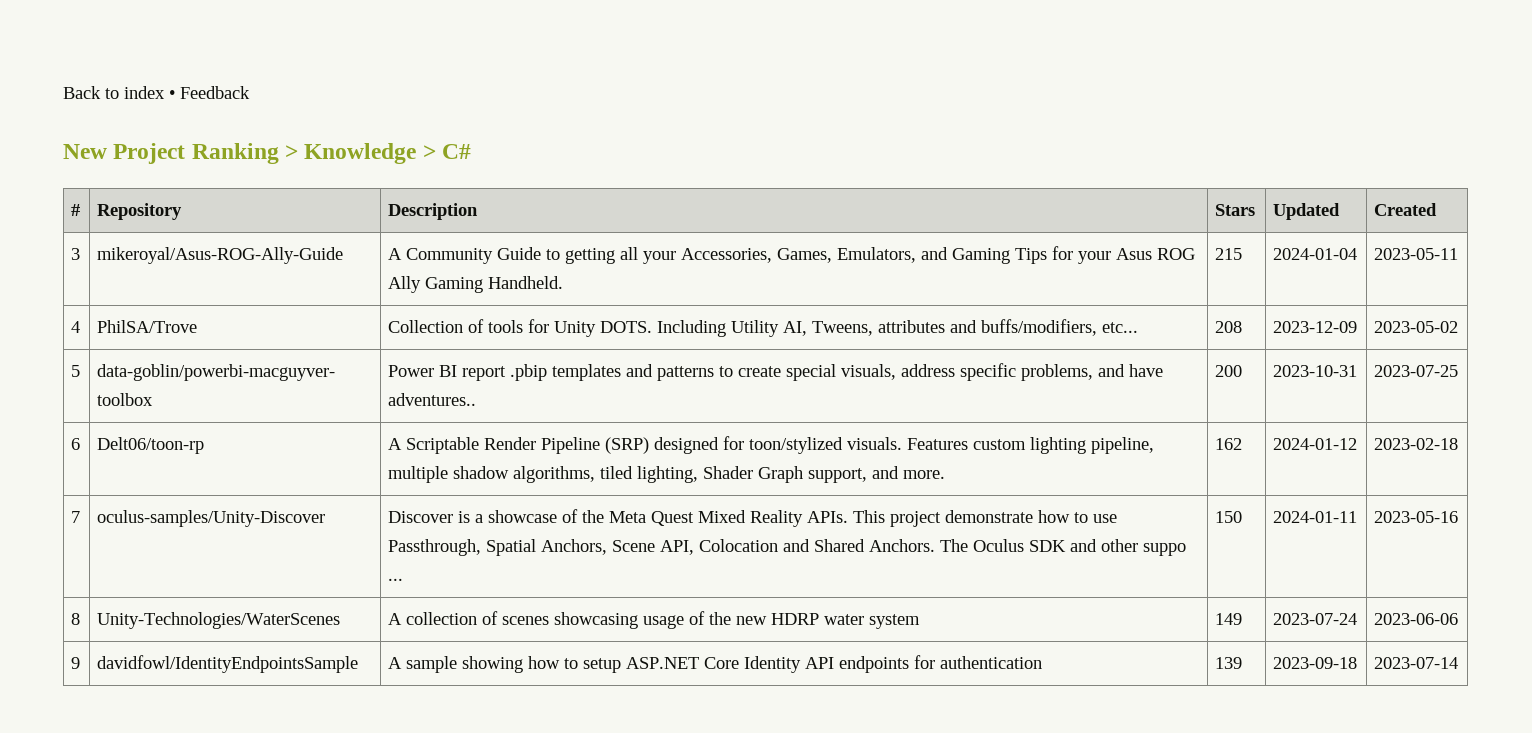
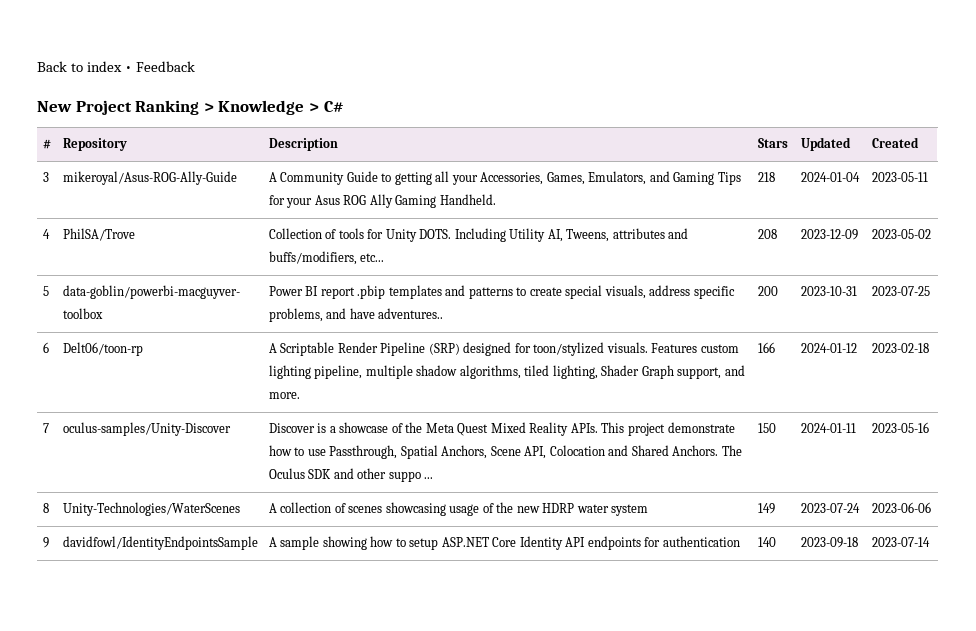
- 3 | mikeroyal/Asus-ROG-Ally-Guide | A Community Guide to getting all your Accessories, Games, Emulators, and Gaming Tips for your Asus ROG Ally Gaming Handheld. | 215 | 2024-01-04 | 2023-05-11
+ 3 | mikeroyal/Asus-ROG-Ally-Guide | A Community Guide to getting all your Accessories, Games, Emulators, and Gaming Tips for your Asus ROG Ally Gaming Handheld. | 218 | 2024-01-04 | 2023-05-11
- 6 | Delt06/toon-rp | A Scriptable Render Pipeline (SRP) designed for toon/stylized visuals. Features custom lighting pipeline, multiple shadow algorithms, tiled lighting, Shader Graph support, and more. | 162 | 2024-01-12 | 2023-02-18
+ 6 | Delt06/toon-rp | A Scriptable Render Pipeline (SRP) designed for toon/stylized visuals. Features custom lighting pipeline, multiple shadow algorithms, tiled lighting, Shader Graph support, and more. | 166 | 2024-01-12 | 2023-02-18
- 9 | davidfowl/IdentityEndpointsSample | A sample showing how to setup ASP.NET Core Identity API endpoints for authentication | 139 | 2023-09-18 | 2023-07-14
+ 9 | davidfowl/IdentityEndpointsSample | A sample showing how to setup ASP.NET Core Identity API endpoints for authentication | 140 | 2023-09-18 | 2023-07-14

